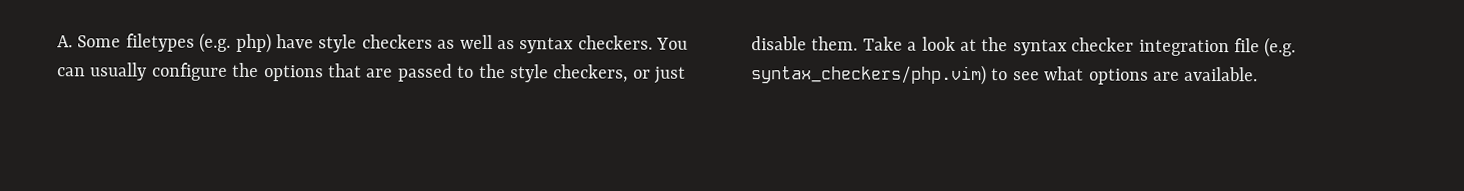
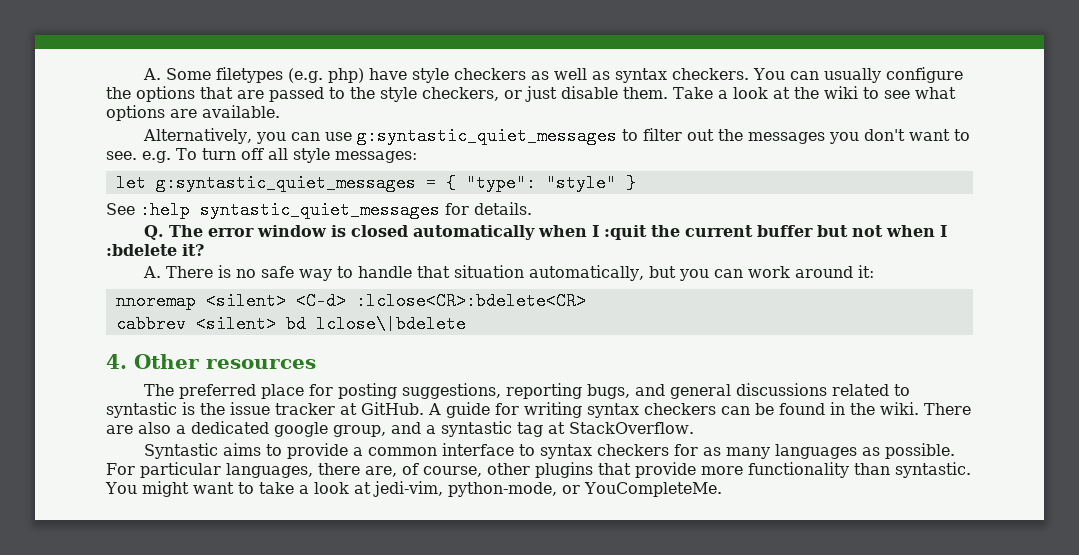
- Take a look at the syntax checker integration file (e.g. syntax_checkers/php.vim) to see what options are available.
+ Take a look at the wiki to see what options are available.
+ Alternatively, you can use g:syntastic_quiet_messages to filter out the messages you don't want to see. e.g. To turn off all style messages:
+ let g:syntastic_quiet_messages = { "type": "style" }
+ See :help syntastic_quiet_messages for details.
+ Q. The error window is closed automatically when I :quit the current buffer but not when I :bdelete it?
+ A. There is no safe way to handle that situation automatically, but you can work around it:
+ nnoremap <silent> <C-d> :lclose<CR>:bdelete<CR>
+ cabbrev <silent> bd lclose\|bdelete
+ 4. Other resources
+ The preferred place for posting suggestions, reporting bugs, and general discussions related to syntastic is the issue tracker at GitHub. A guide for writing syntax checkers can be found in the wiki. There are also a dedicated google group, and a syntastic tag at StackOverflow.
+ Syntastic aims to provide a common interface to syntax checkers for as many languages as possible. For particular languages, there are, of course, other plugins that provide more functionality than syntastic. You might want to take a look at jedi-vim, python-mode, or YouCompleteMe.

